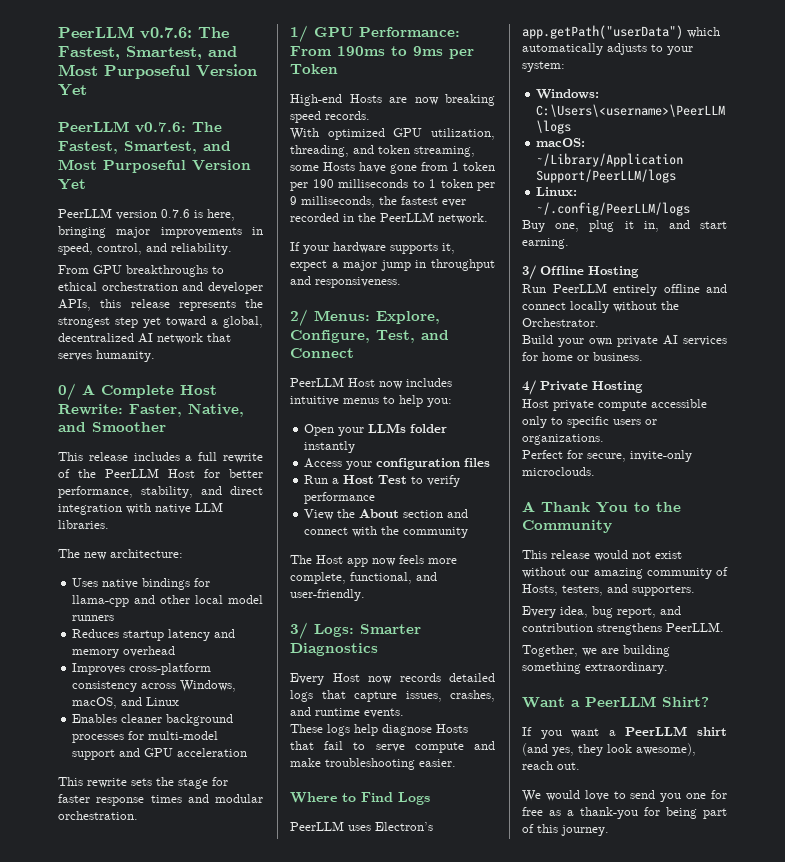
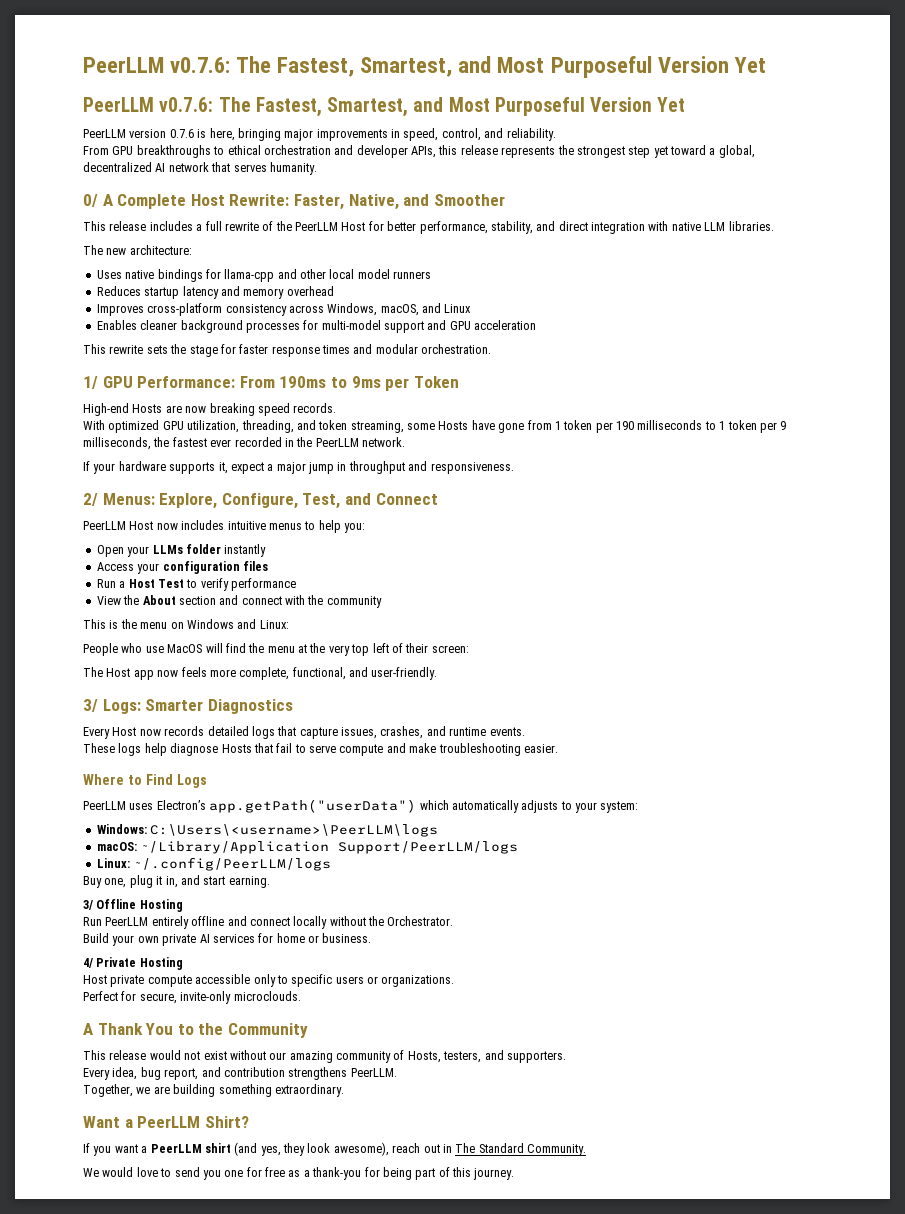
+ This is the menu on Windows and Linux:
+ People who use MacOS will find the menu at the very top left of their screen:
- If you want a PeerLLM shirt (and yes, they look awesome), reach out.
+ If you want a PeerLLM shirt (and yes, they look awesome), reach out in The Standard Community.

